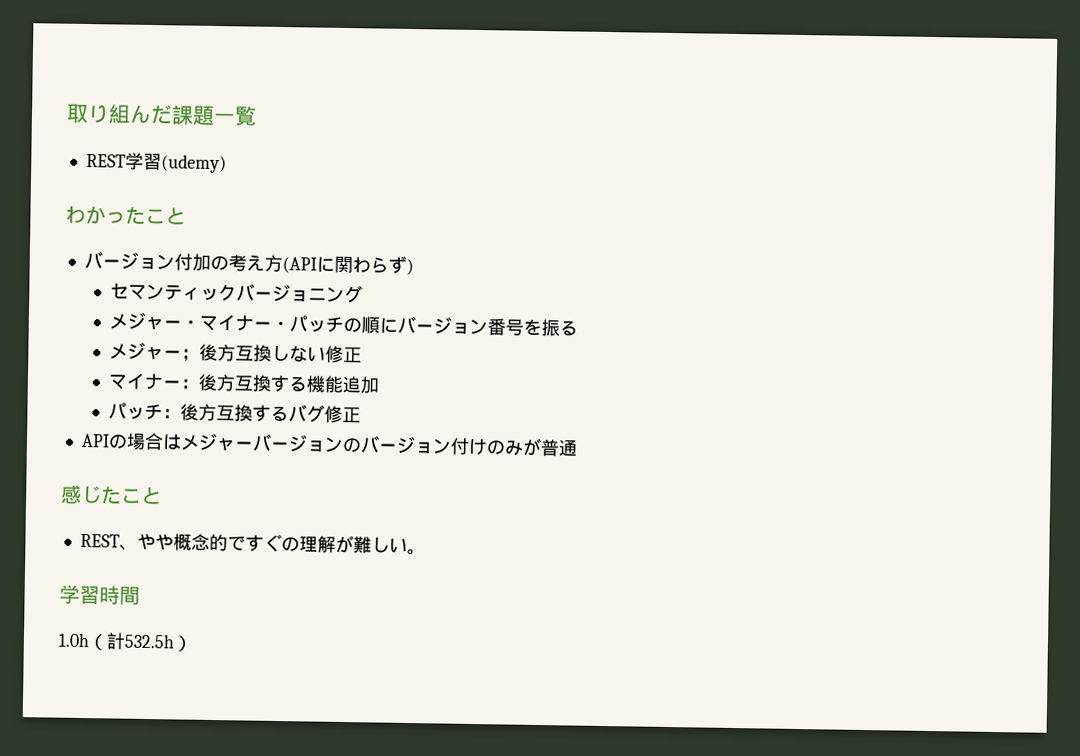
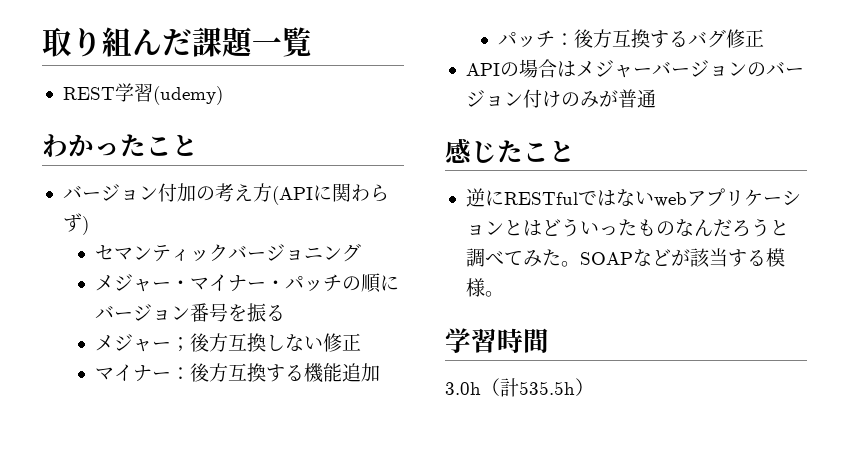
- REST、やや概念的ですぐの理解が難しい。
+ 逆にRESTfulではないwebアプリケーションとはどういったものなんだろうと調べてみた。SOAPなどが該当する模様。
- 1.0h（計532.5h）
+ 3.0h（計535.5h）

